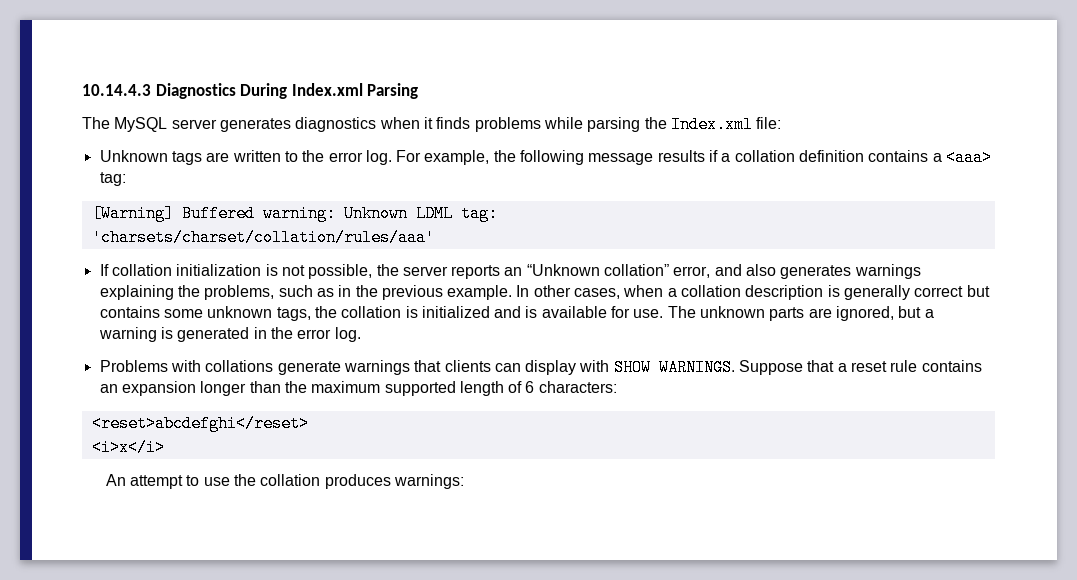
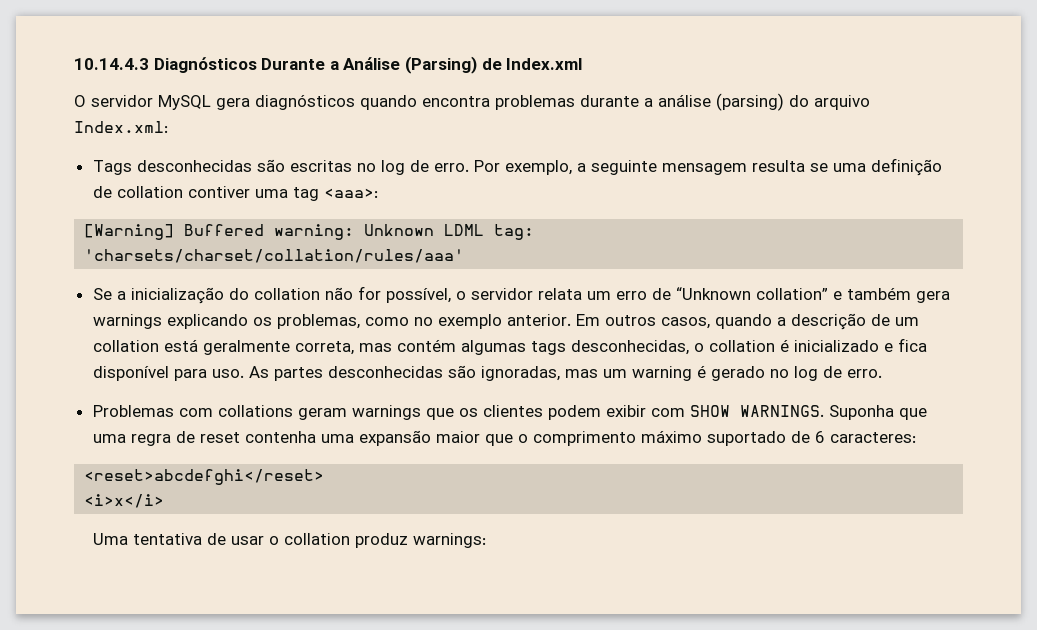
- 10.14.4.3 Diagnostics During Index.xml Parsing
- The MySQL server generates diagnostics when it finds problems while parsing the Index.xml file:
- Unknown tags are written to the error log. For example, the following message results if a collation definition contains a <aaa> tag:
+ 10.14.4.3 Diagnósticos Durante a Análise (Parsing) de Index.xml
+ O servidor MySQL gera diagnósticos quando encontra problemas durante a análise (parsing) do arquivo Index.xml:
+ Tags desconhecidas são escritas no log de erro. Por exemplo, a seguinte mensagem resulta se uma definição de collation contiver uma tag <aaa>:
- If collation initialization is not possible, the server reports an “Unknown collation” error, and also generates warnings explaining the problems, such as in the previous example. In other cases, when a collation description is generally correct but contains some unknown tags, the collation is initialized and is available for use. The unknown parts are ignored, but a warning is generated in the error log.
- Problems with collations generate warnings that clients can display with SHOW WARNINGS. Suppose that a reset rule contains an expansion longer than the maximum supported length of 6 characters:
+ Se a inicialização do collation não for possível, o servidor relata um erro de “Unknown collation” e também gera warnings explicando os problemas, como no exemplo anterior. Em outros casos, quando a descrição de um collation está geralmente correta, mas contém algumas tags desconhecidas, o collation é inicializado e fica disponível para uso. As partes desconhecidas são ignoradas, mas um warning é gerado no log de erro.
+ Problemas com collations geram warnings que os clientes podem exibir com SHOW WARNINGS. Suponha que uma regra de reset contenha uma expansão maior que o comprimento máximo suportado de 6 caracteres:
  <reset>abcdefghi</reset>
  <i>x</i>
- An attempt to use the collation produces warnings:
+ Uma tentativa de usar o collation produz warnings:

